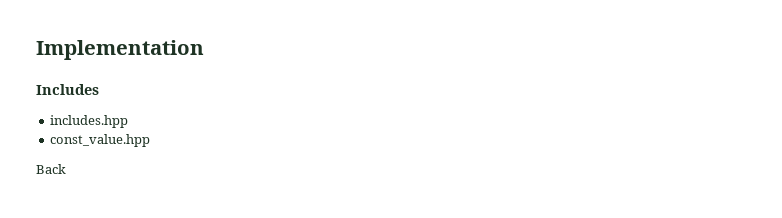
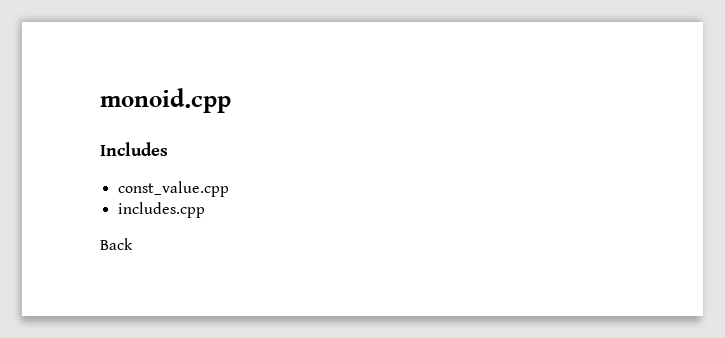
- Implementation
+ monoid.cpp
- includes.hpp
- const_value.hpp
+ const_value.cpp
+ includes.cpp

